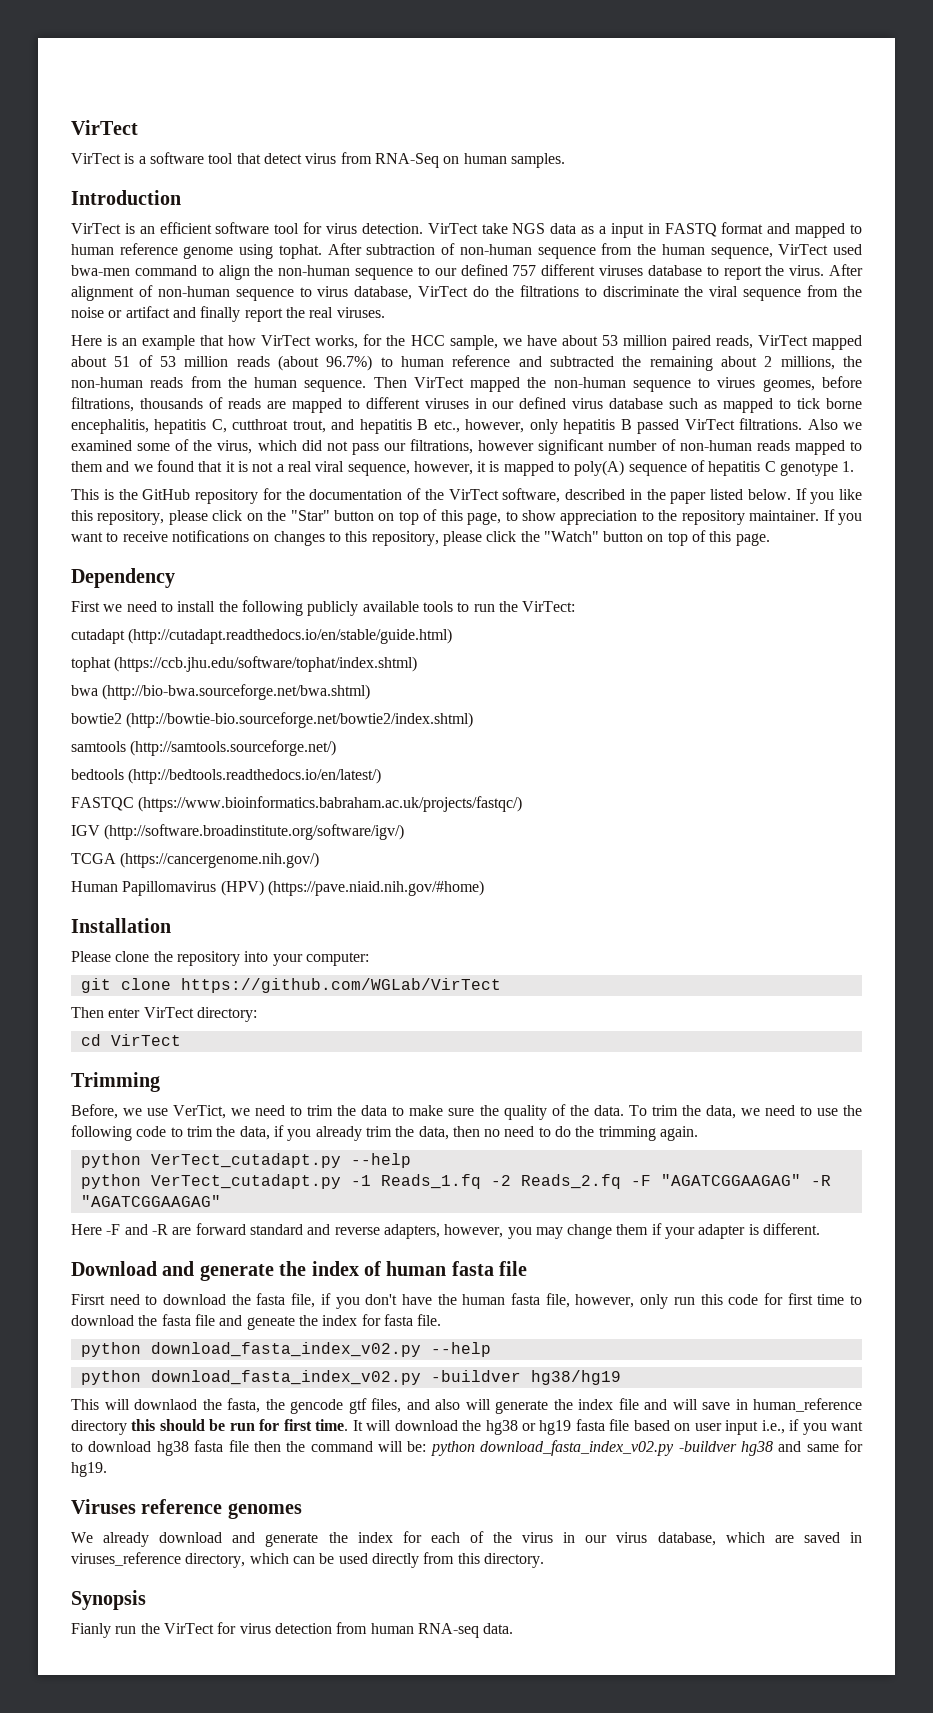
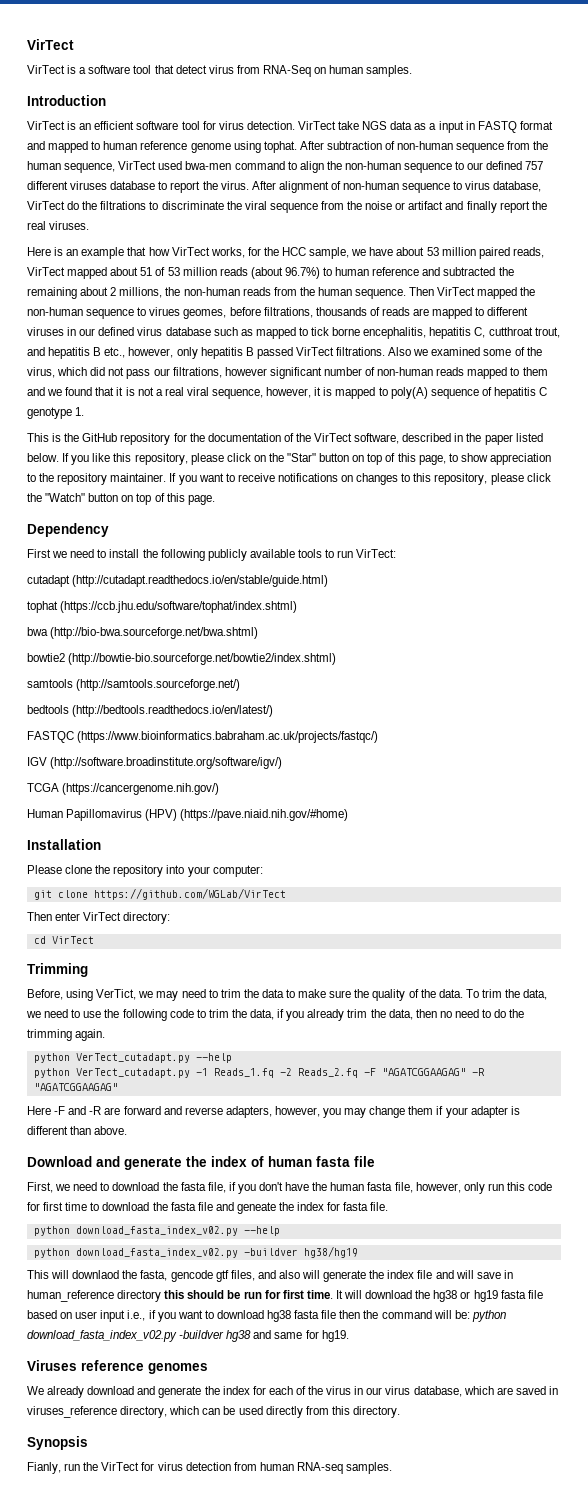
- First we need to install the following publicly available tools to run the VirTect:
+ First we need to install the following publicly available tools to run VirTect:
- Before, we use VerTict, we need to trim the data to make sure the quality of the data.
+ Before, using VerTict, we may need to trim the data to make sure the quality of the data.
- Here -F and -R are forward standard and reverse adapters, however, you may change them if your adapter is different.
+ Here -F and -R are forward and reverse adapters, however, you may change them if your adapter is different than above.
- Firsrt need to download the fasta file, if you don't have the human fasta file, however, only run this code for first time to download the fasta file and geneate the index for fasta file.
+ First, we need to download the fasta file, if you don't have the human fasta file, however, only run this code for first time to download the fasta file and geneate the index for fasta file.
- This will downlaod the fasta, the gencode gtf files, and also will generate the index file and will save in human_reference directory this should be run for first time.
+ This will downlaod the fasta, gencode gtf files, and also will generate the index file and will save in human_reference directory this should be run for first time.
- Fianly run the VirTect for virus detection from human RNA-seq data.
+ Fianly, run the VirTect for virus detection from human RNA-seq samples.

